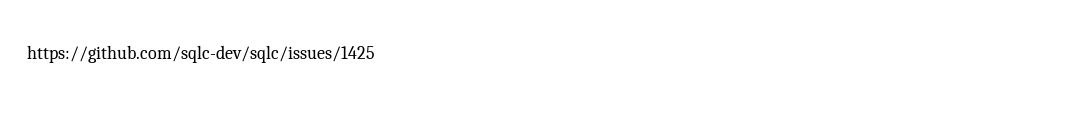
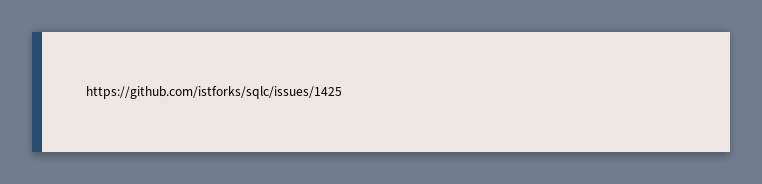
- https://github.com/sqlc-dev/sqlc/issues/1425
+ https://github.com/istforks/sqlc/issues/1425

